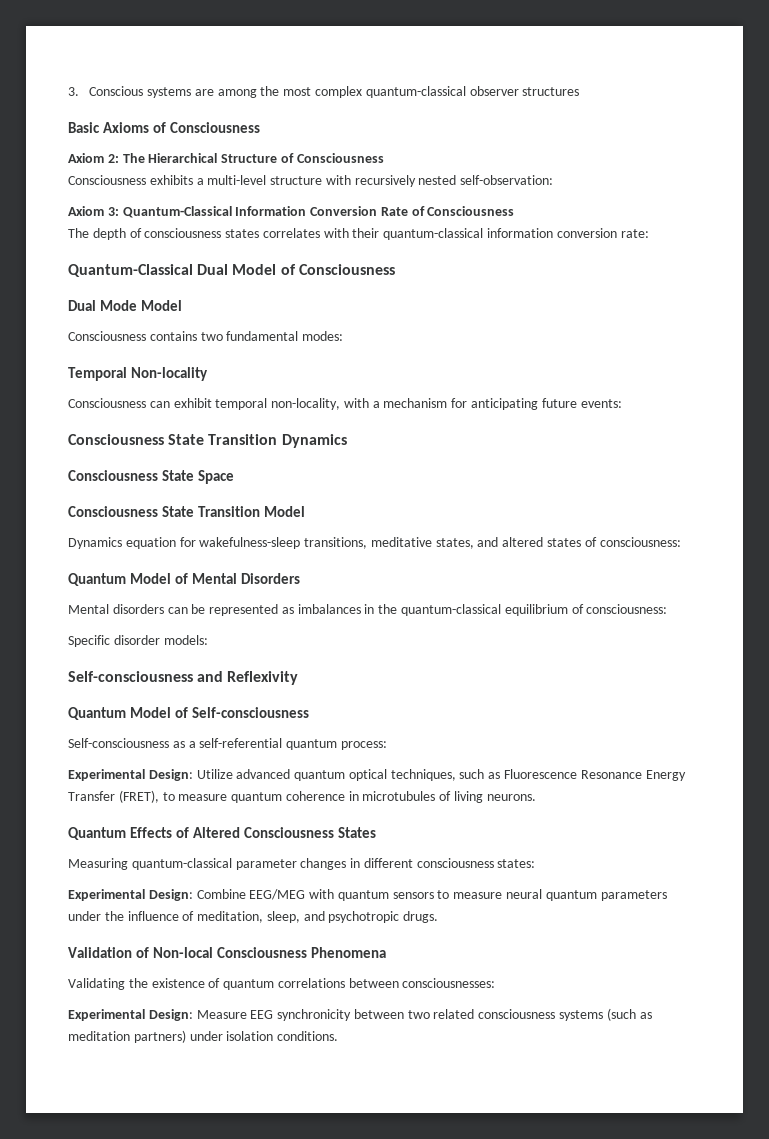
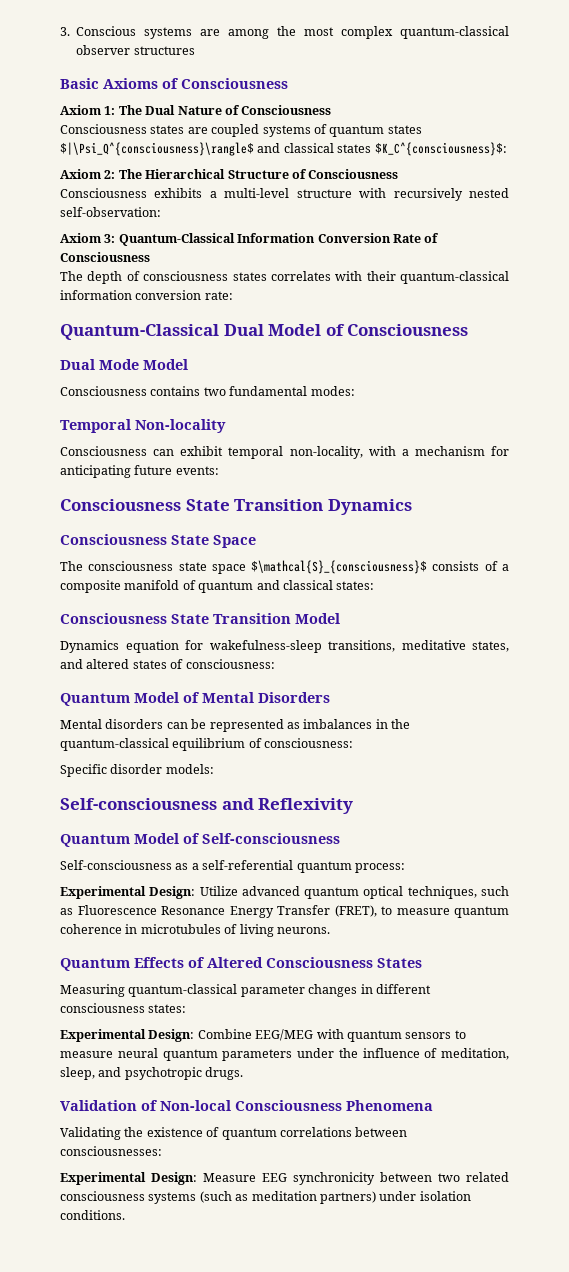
+ Axiom 1: The Dual Nature of Consciousness
+ Consciousness states are coupled systems of quantum states $|\Psi_Q^{consciousness}\rangle$ and classical states $K_C^{consciousness}$:
+ The consciousness state space $\mathcal{S}_{consciousness}$ consists of a composite manifold of quantum and classical states:

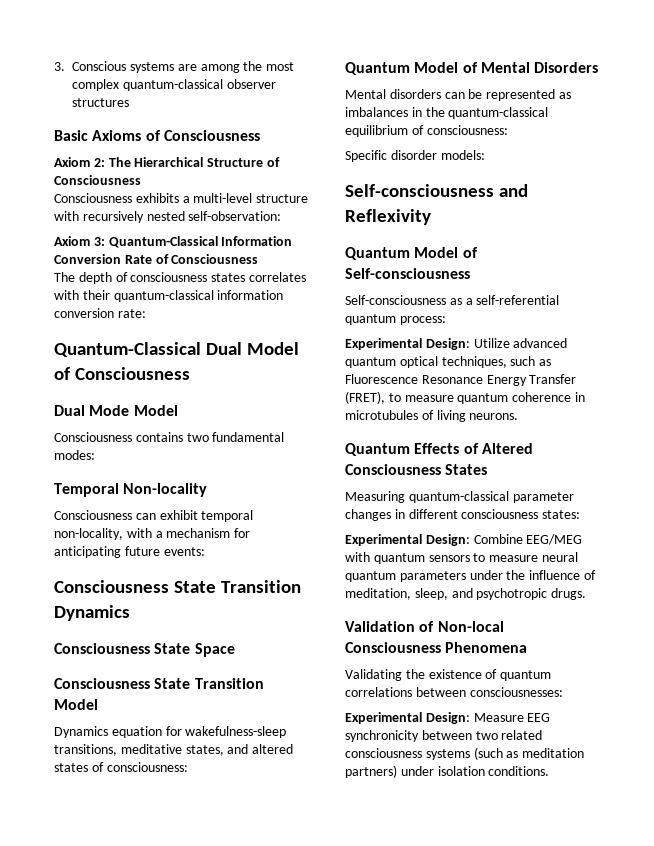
- Axiom 1: The Dual Nature of Consciousness
- Consciousness states are coupled systems of quantum states $|\Psi_Q^{consciousness}\rangle$ and classical states $K_C^{consciousness}$:
- The consciousness state space $\mathcal{S}_{consciousness}$ consists of a composite manifold of quantum and classical states:

